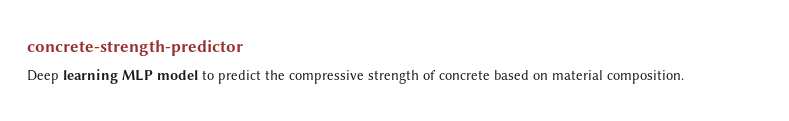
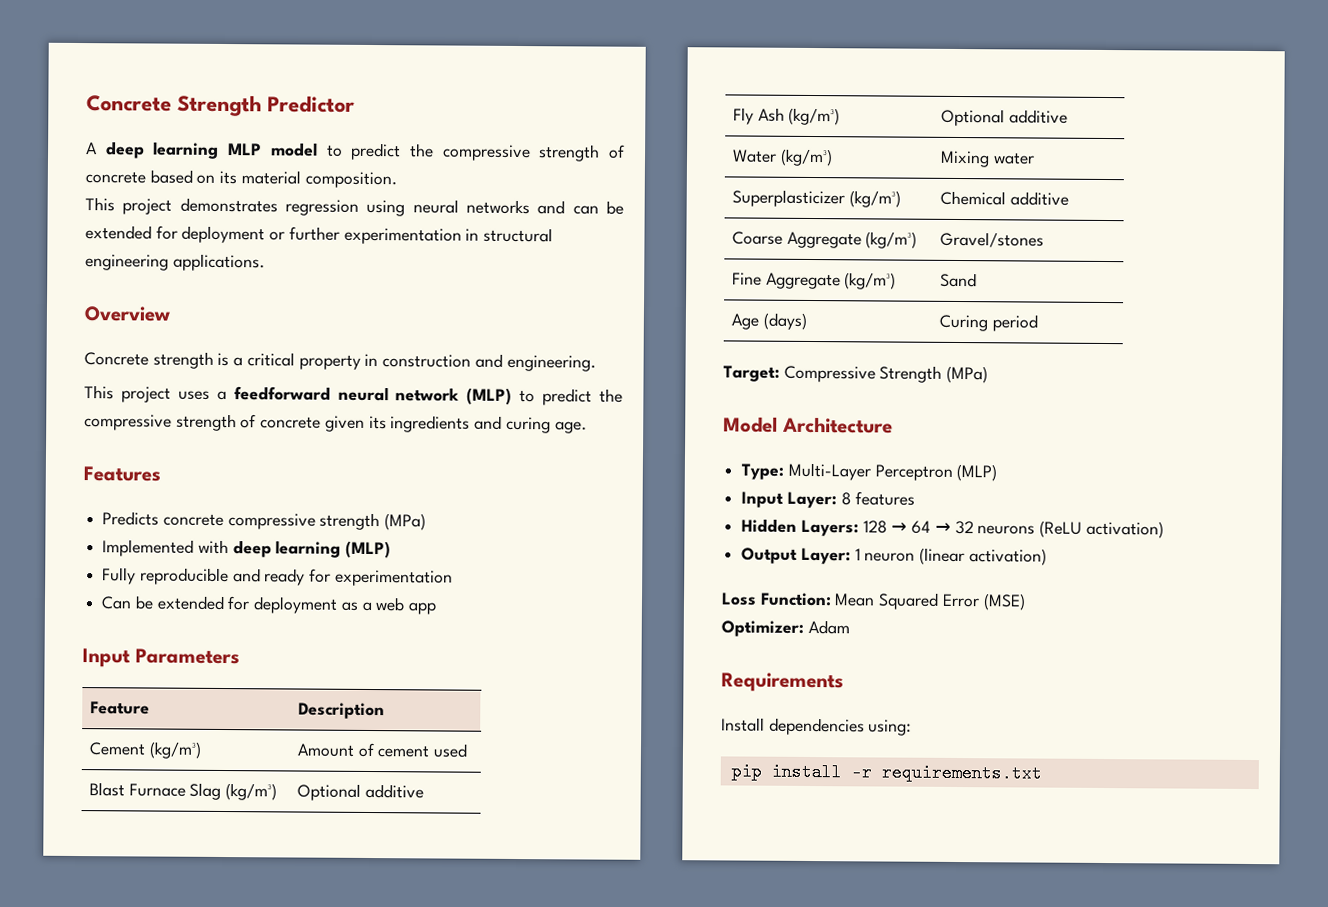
- concrete-strength-predictor
- Deep learning MLP model to predict the compressive strength of concrete based on material composition.
+ Concrete Strength Predictor
+ A deep learning MLP model to predict the compressive strength of concrete based on its material composition.
+ This project demonstrates regression using neural networks and can be extended for deployment or further experimentation in structural engineering applications.
+ Overview
+ Concrete strength is a critical property in construction and engineering.
+ This project uses a feedforward neural network (MLP) to predict the compressive strength of concrete given its ingredients and curing age.
+ Features
+ Predicts concrete compressive strength (MPa)
+ Implemented with deep learning (MLP)
+ Fully reproducible and ready for experimentation
+ Can be extended for deployment as a web app
+ Input Parameters
+ Feature | Description
+ Cement (kg/m³) | Amount of cement used
+ Blast Furnace Slag (kg/m³) | Optional additive
+ Fly Ash (kg/m³) | Optional additive
+ Water (kg/m³) | Mixing water
+ Superplasticizer (kg/m³) | Chemical additive
+ Coarse Aggregate (kg/m³) | Gravel/stones
+ Fine Aggregate (kg/m³) | Sand
+ Age (days) | Curing period
+ Target: Compressive Strength (MPa)
+ Model Architecture
+ Type: Multi-Layer Perceptron (MLP)
+ Input Layer: 8 features
+ Hidden Layers: 128 → 64 → 32 neurons (ReLU activation)
+ Output Layer: 1 neuron (linear activation)
+ Loss Function: Mean Squared Error (MSE)
+ Optimizer: Adam
+ Requirements
+ Install dependencies using:
+ pip install -r requirements.txt

